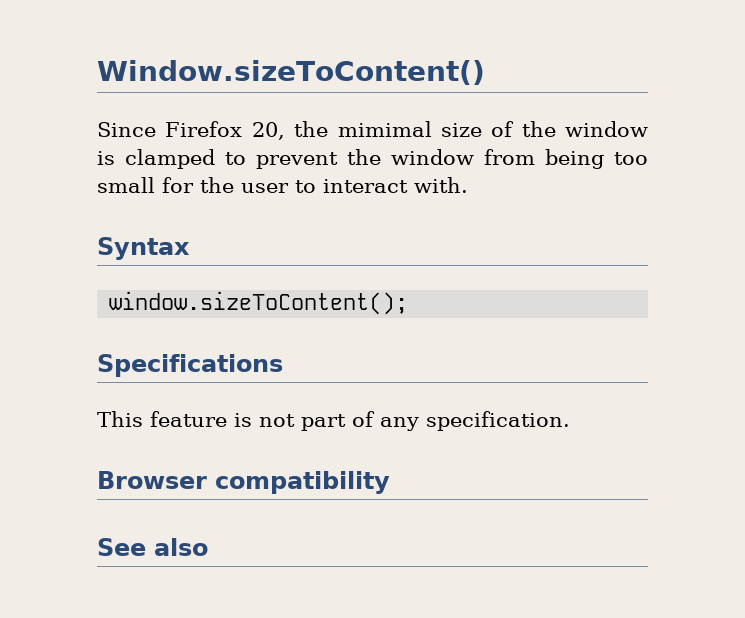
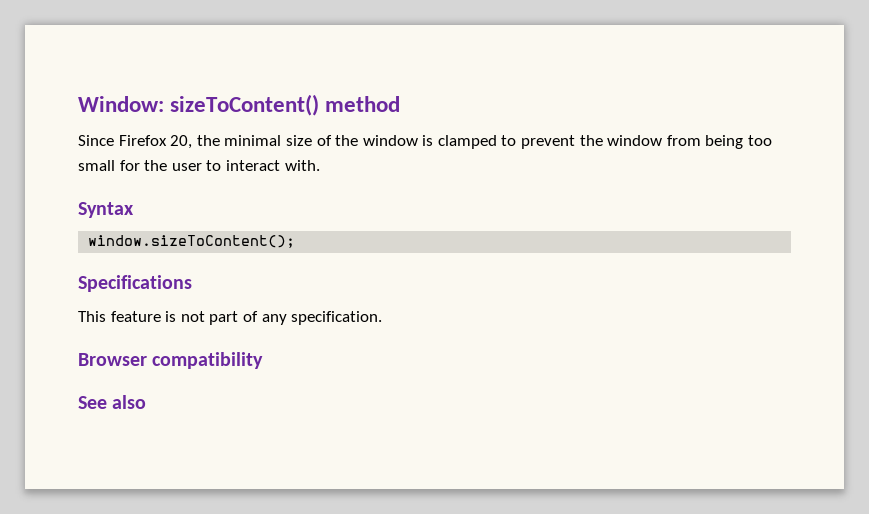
- Window.sizeToContent()
+ Window: sizeToContent() method
- Since Firefox 20, the mimimal size of the window is clamped to prevent the window from being too small for the user to interact with.
+ Since Firefox 20, the minimal size of the window is clamped to prevent the window from being too small for the user to interact with.

